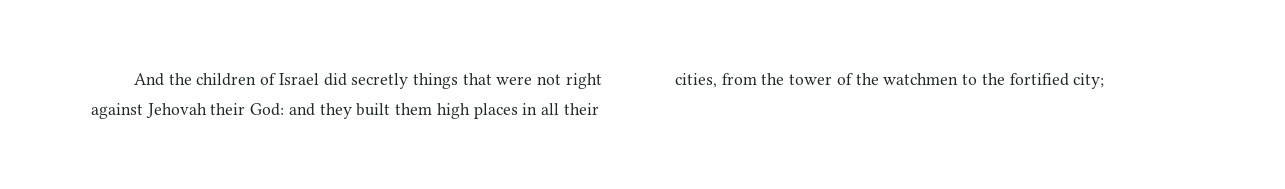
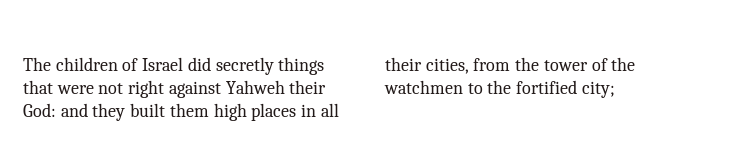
- And the children of Israel did secretly things that were not right against Jehovah their God: and they built them high places in all their cities, from the tower of the watchmen to the fortified city;
+ The children of Israel did secretly things that were not right against Yahweh their God: and they built them high places in all their cities, from the tower of the watchmen to the fortified city;

